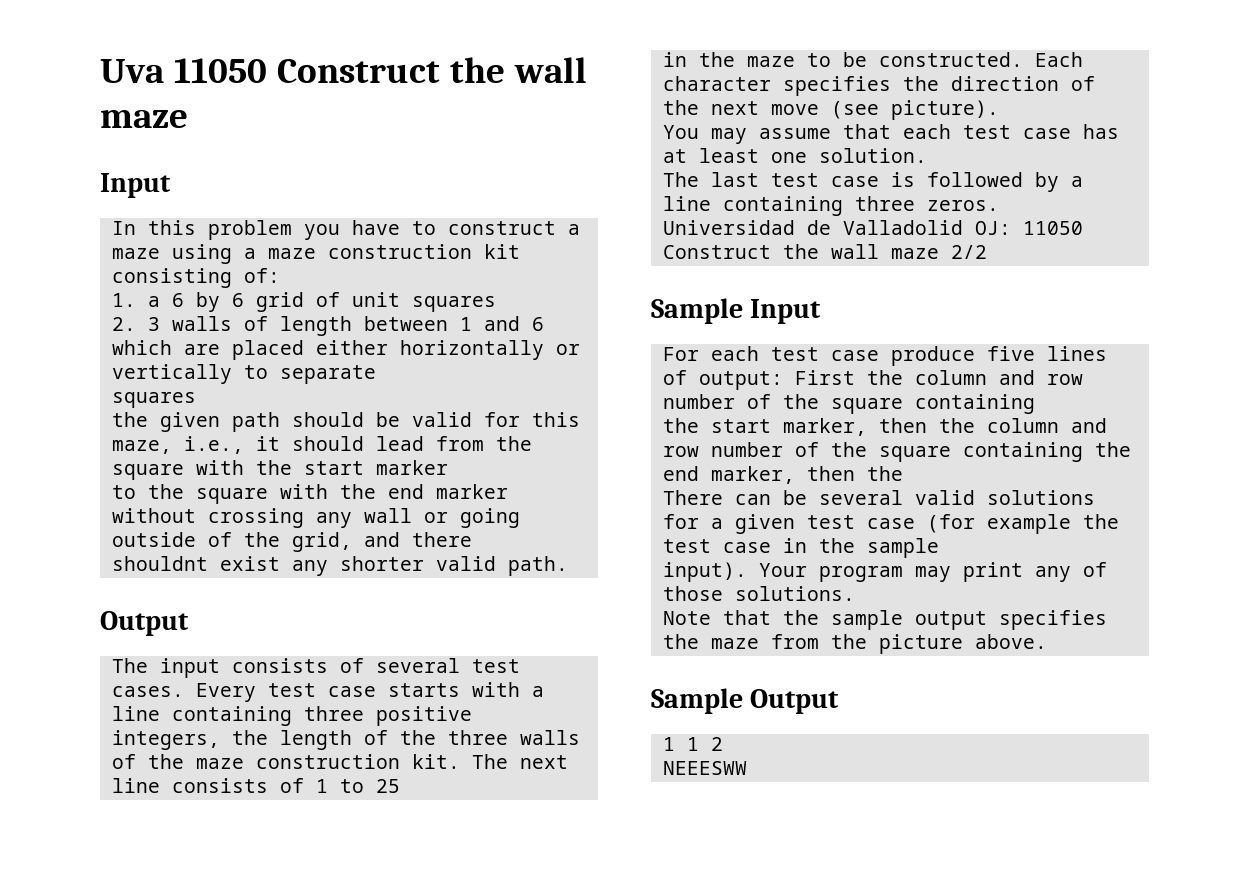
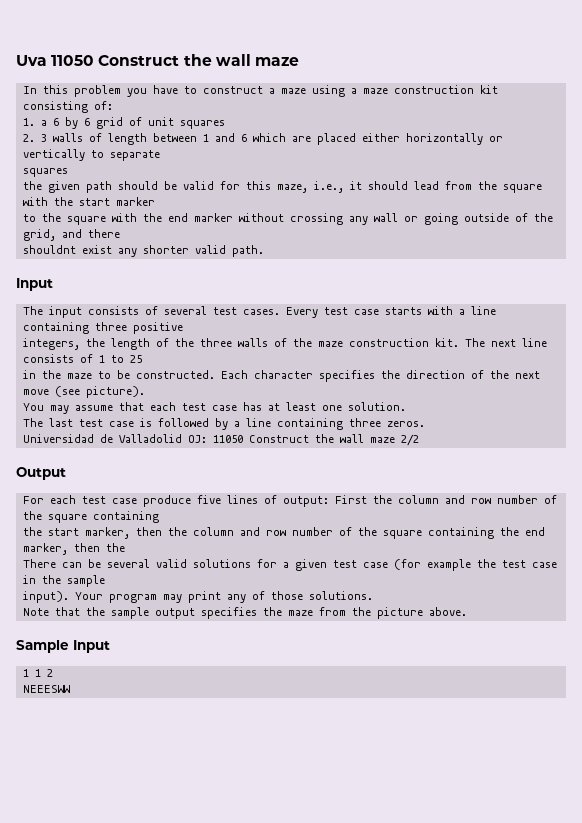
  Uva 11050 Construct the wall maze
- Input
  shouldnt exist any shorter valid path.
- Output
+ Input
- Sample Input
+ Output
- Sample Output
+ Sample Input

